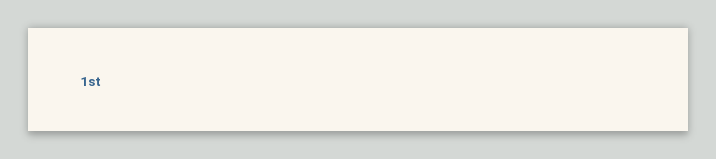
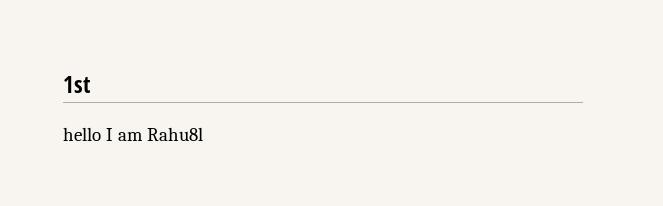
+ hello I am Rahu8l

